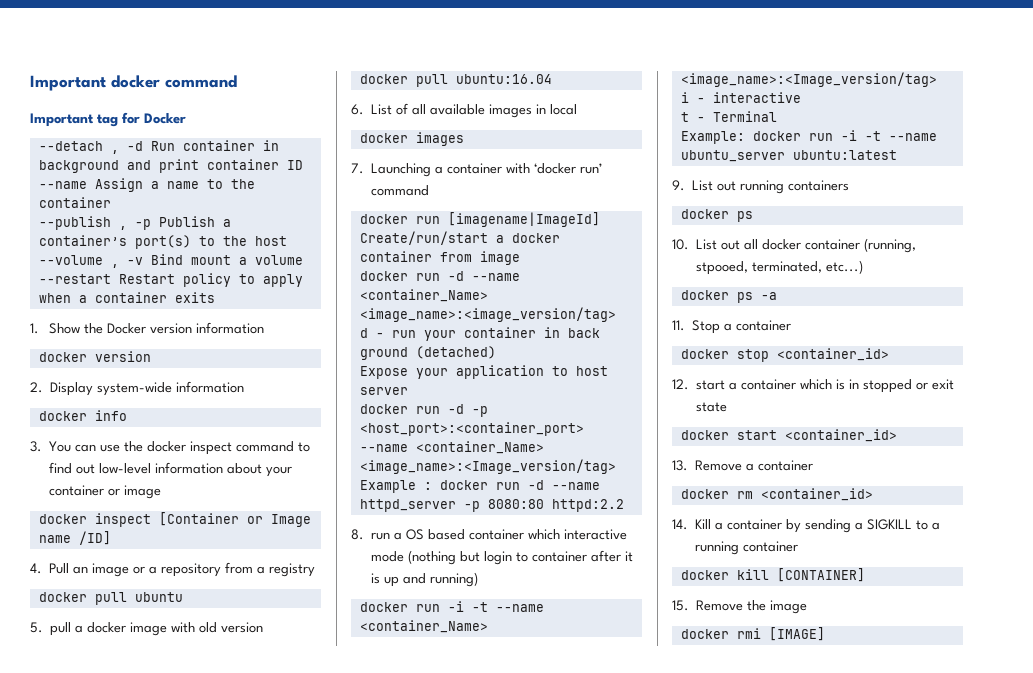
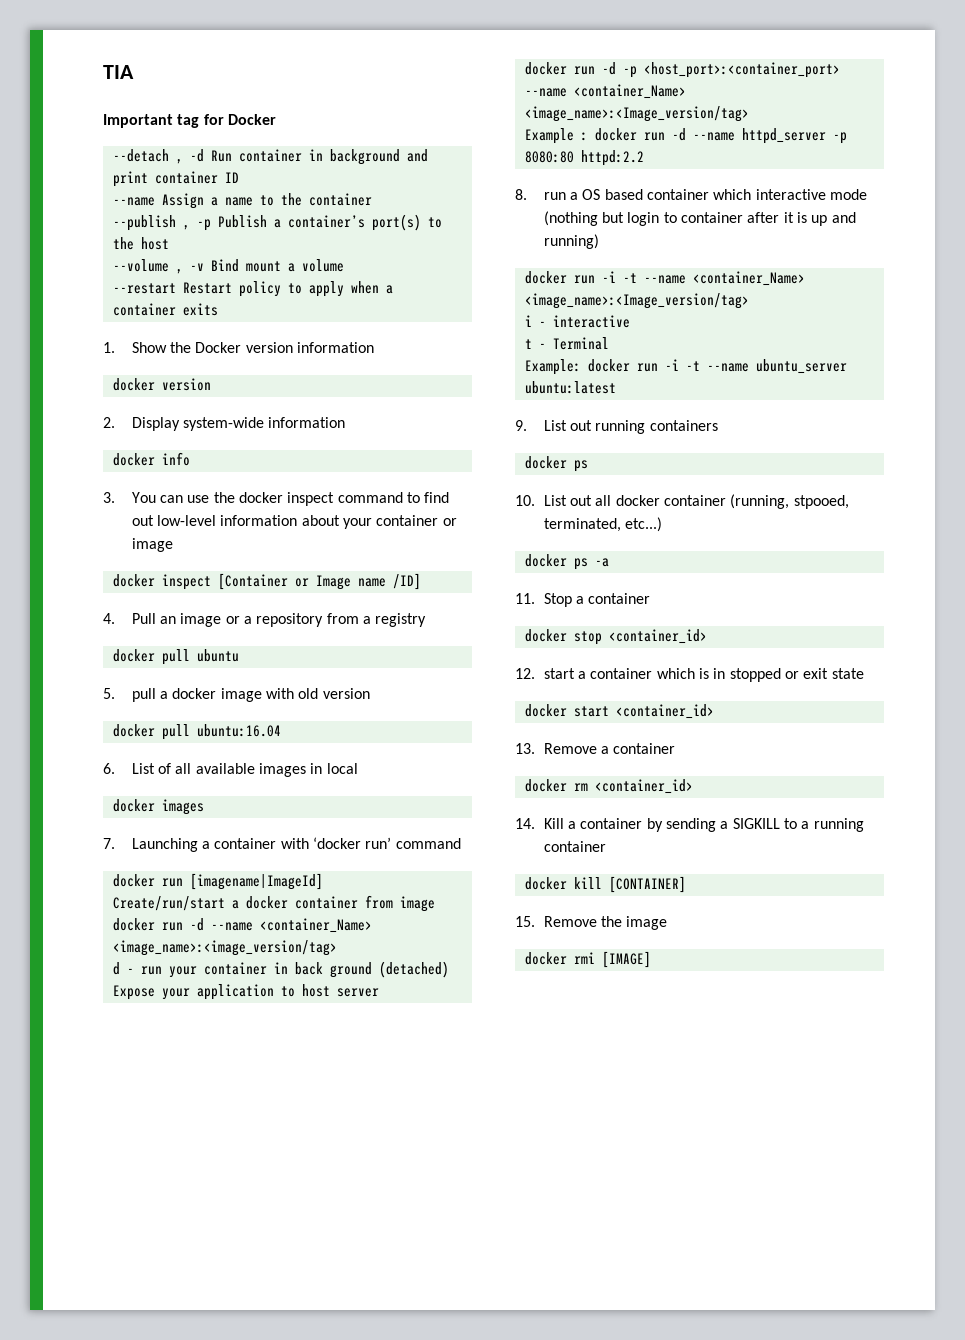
- Important docker command
+ TIA

